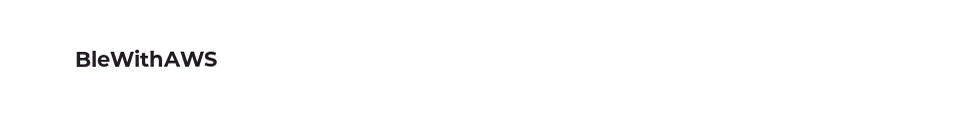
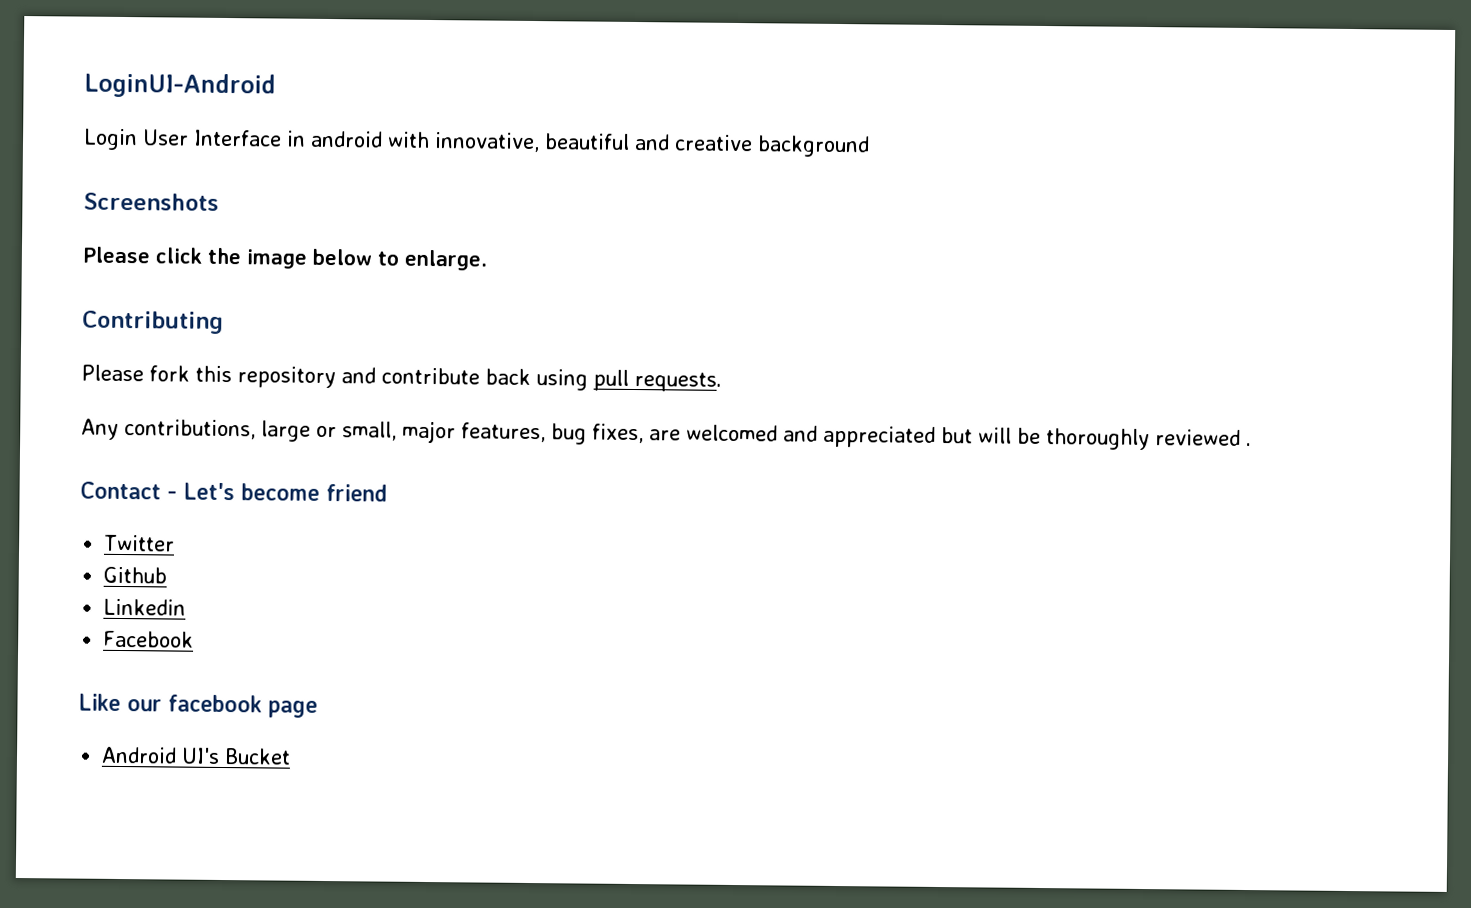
- BleWithAWS
+ LoginUI-Android
+ Login User Interface in android with innovative, beautiful and creative background
+ Screenshots
+ Please click the image below to enlarge.
+ Contributing
+ Please fork this repository and contribute back using pull requests.
+ Any contributions, large or small, major features, bug fixes, are welcomed and appreciated but will be thoroughly reviewed .
+ Contact - Let's become friend
+ Twitter
+ Github
+ Linkedin
+ Facebook
+ Like our facebook page
+ Android UI's Bucket

